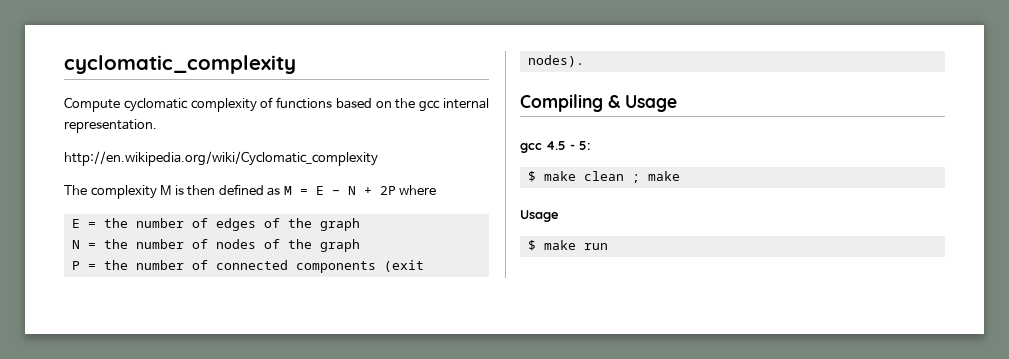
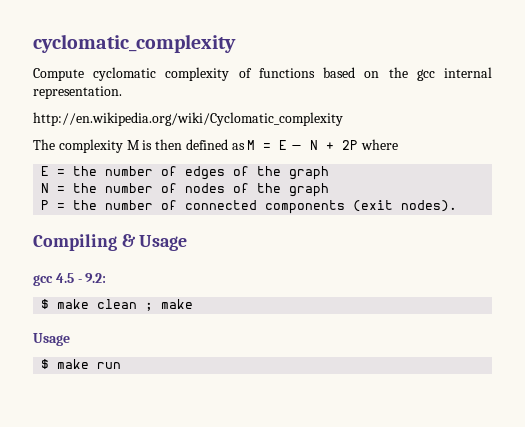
- gcc 4.5 - 5:
+ gcc 4.5 - 9.2:

